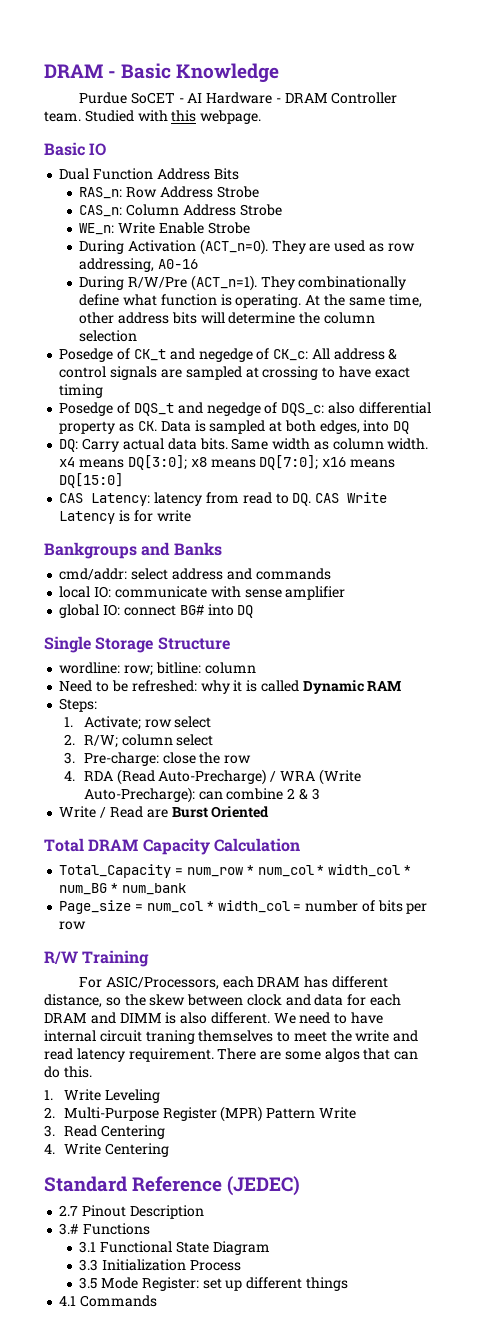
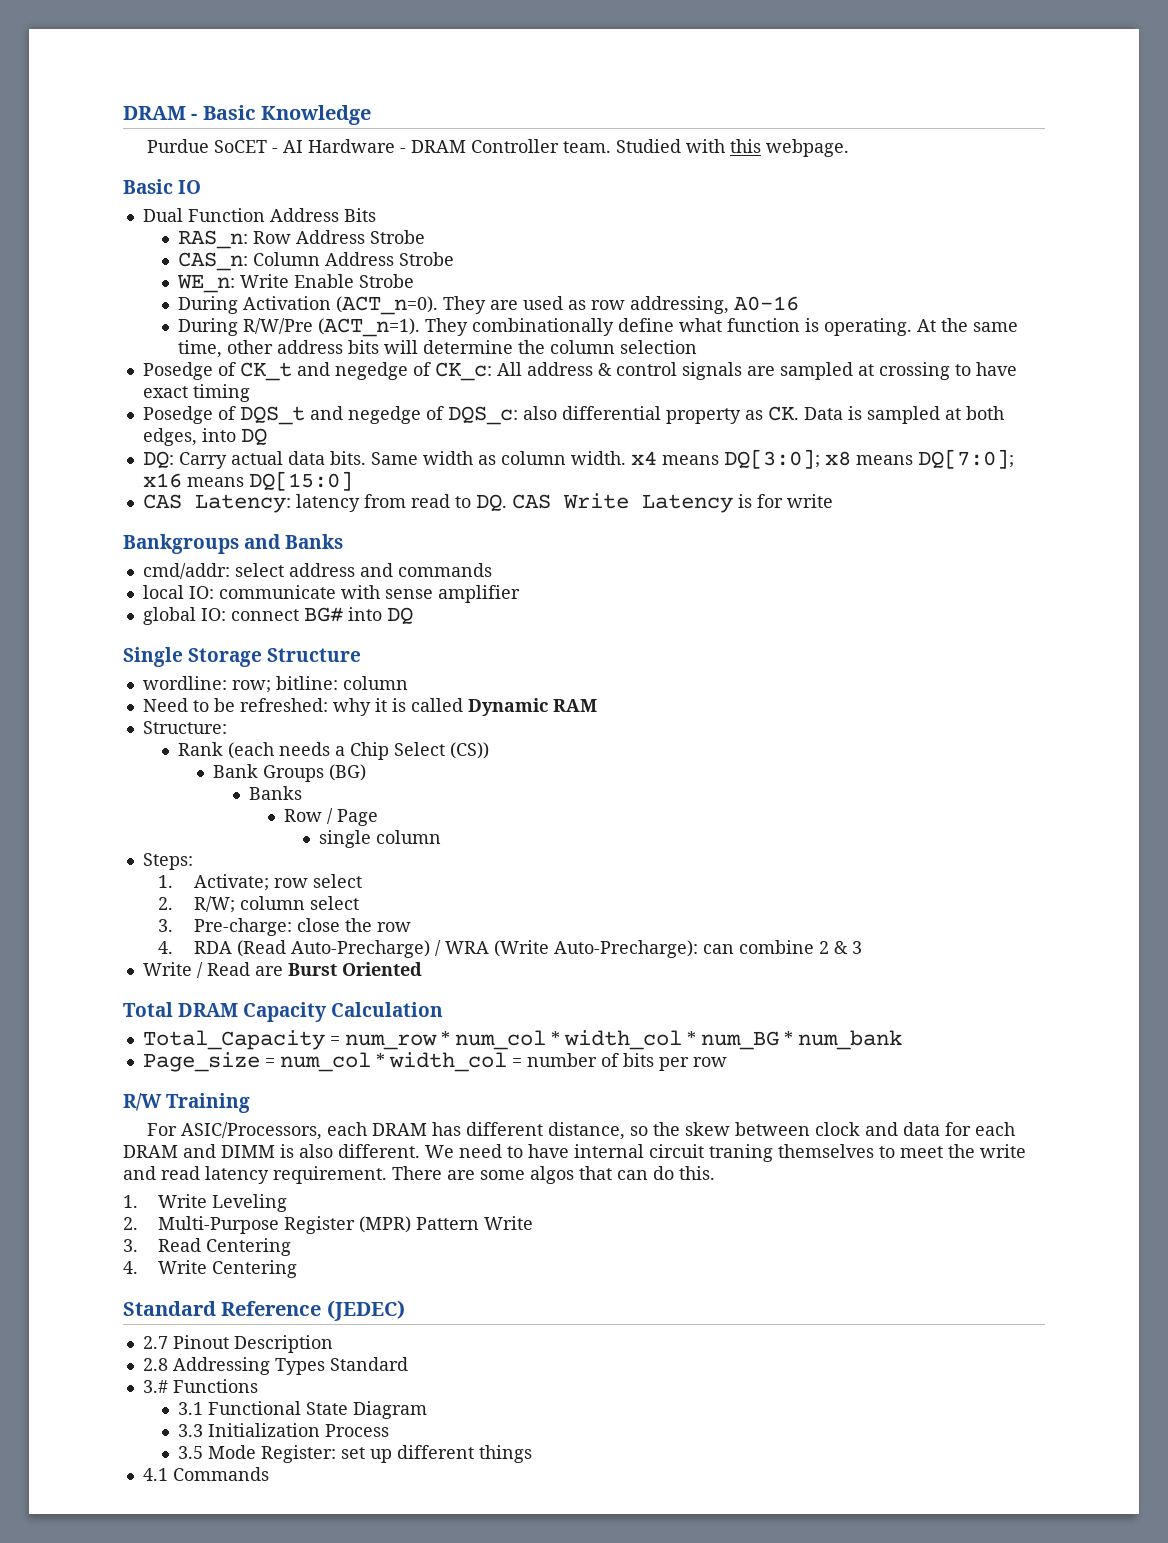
+ Structure:
+ Rank (each needs a Chip Select (CS))
+ Bank Groups (BG)
+ Banks
+ Row / Page
+ single column
+ 2.8 Addressing Types Standard

